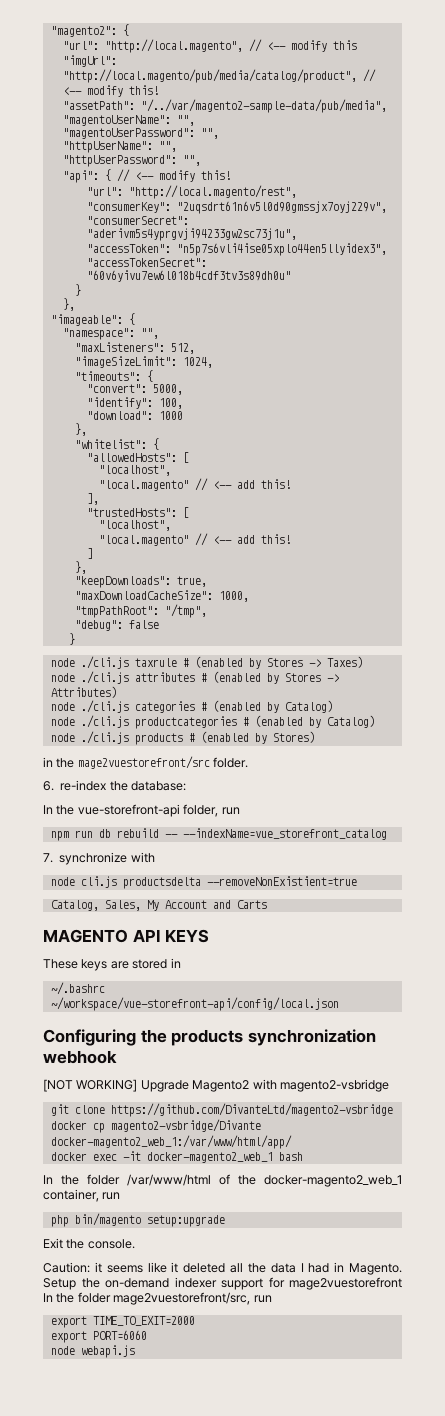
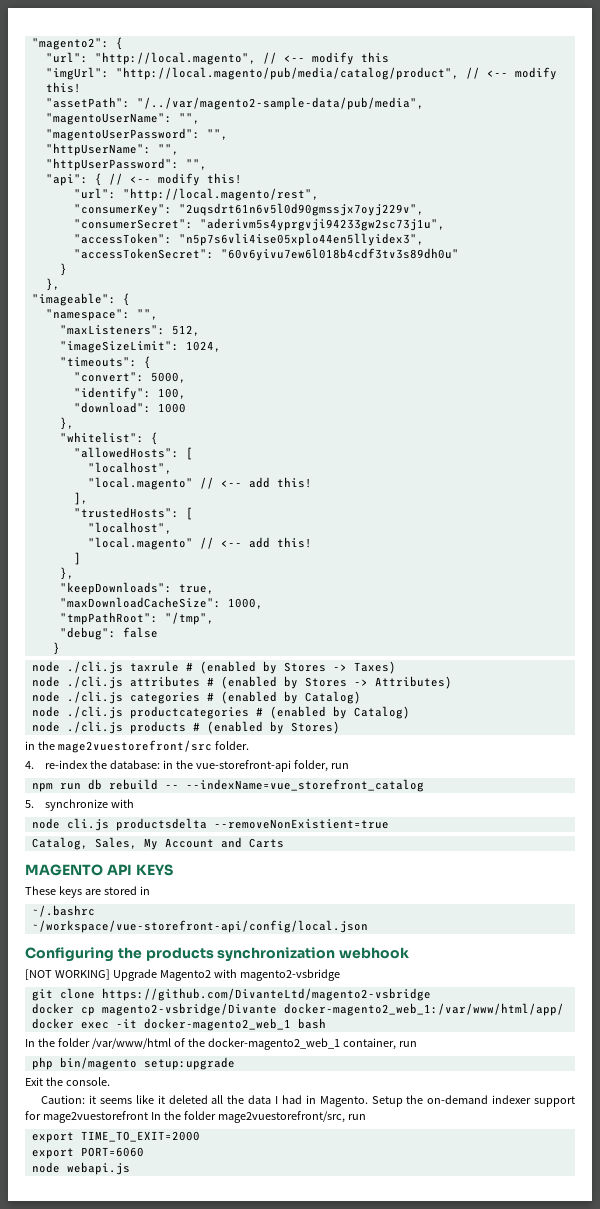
- 6. re-index the database:
- In the vue-storefront-api folder, run
+ 4. re-index the database: in the vue-storefront-api folder, run
- 7. synchronize with
+ 5. synchronize with

